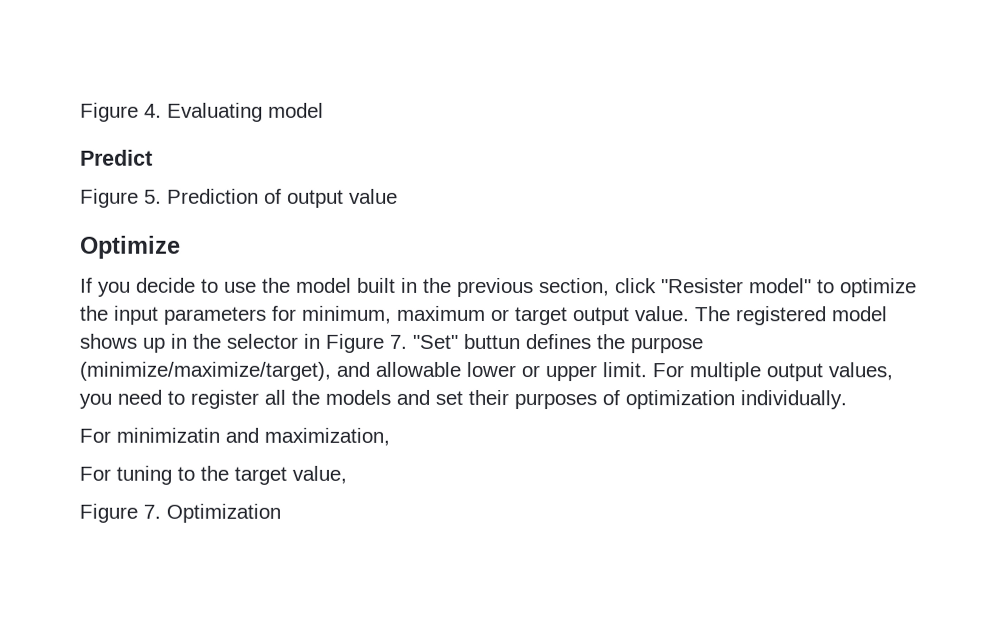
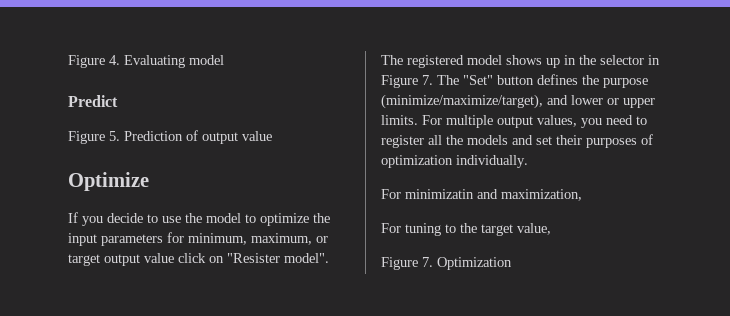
- If you decide to use the model built in the previous section, click "Resister model" to optimize the input parameters for minimum, maximum or target output value.
+ If you decide to use the model to optimize the input parameters for minimum, maximum, or target output value click on "Resister model".
- The registered model shows up in the selector in Figure 7. "Set" buttun defines the purpose (minimize/maximize/target), and allowable lower or upper limit.
+ The registered model shows up in the selector in Figure 7. The "Set" button defines the purpose (minimize/maximize/target), and lower or upper limits.

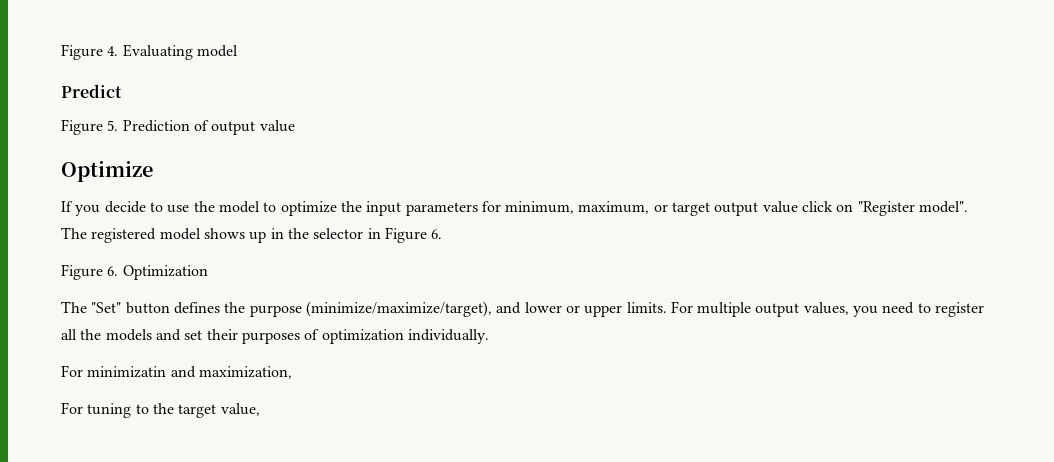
- If you decide to use the model to optimize the input parameters for minimum, maximum, or target output value click on "Resister model".
+ If you decide to use the model to optimize the input parameters for minimum, maximum, or target output value click on "Register model".
- The registered model shows up in the selector in Figure 7. The "Set" button defines the purpose (minimize/maximize/target), and lower or upper limits.
+ The registered model shows up in the selector in Figure 6.
+ Figure 6. Optimization
+ The "Set" button defines the purpose (minimize/maximize/target), and lower or upper limits.
- Figure 7. Optimization

